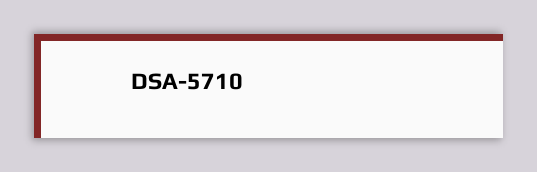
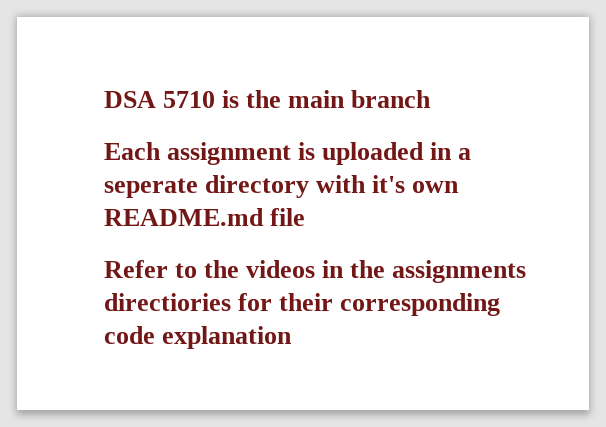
- DSA-5710
+ DSA 5710 is the main branch
+ Each assignment is uploaded in a seperate directory with it's own README.md file
+ Refer to the videos in the assignments directiories for their corresponding code explanation

